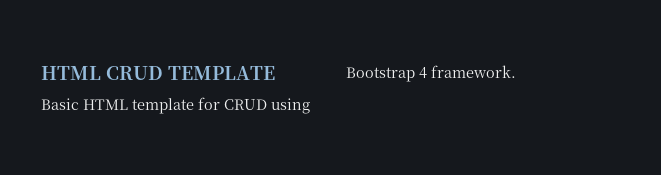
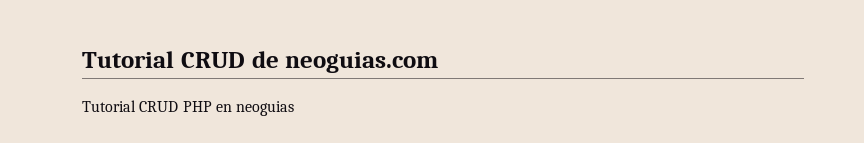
- HTML CRUD TEMPLATE
- Basic HTML template for CRUD using Bootstrap 4 framework.
+ Tutorial CRUD de neoguias.com
+ Tutorial CRUD PHP en neoguias

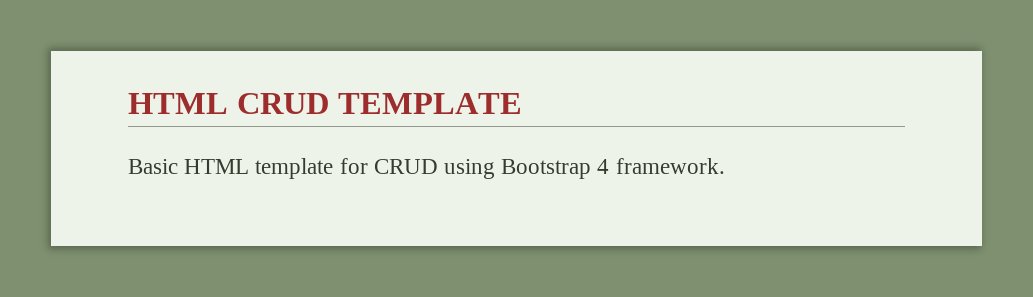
- Tutorial CRUD de neoguias.com
- Tutorial CRUD PHP en neoguias
+ HTML CRUD TEMPLATE
+ Basic HTML template for CRUD using Bootstrap 4 framework.

